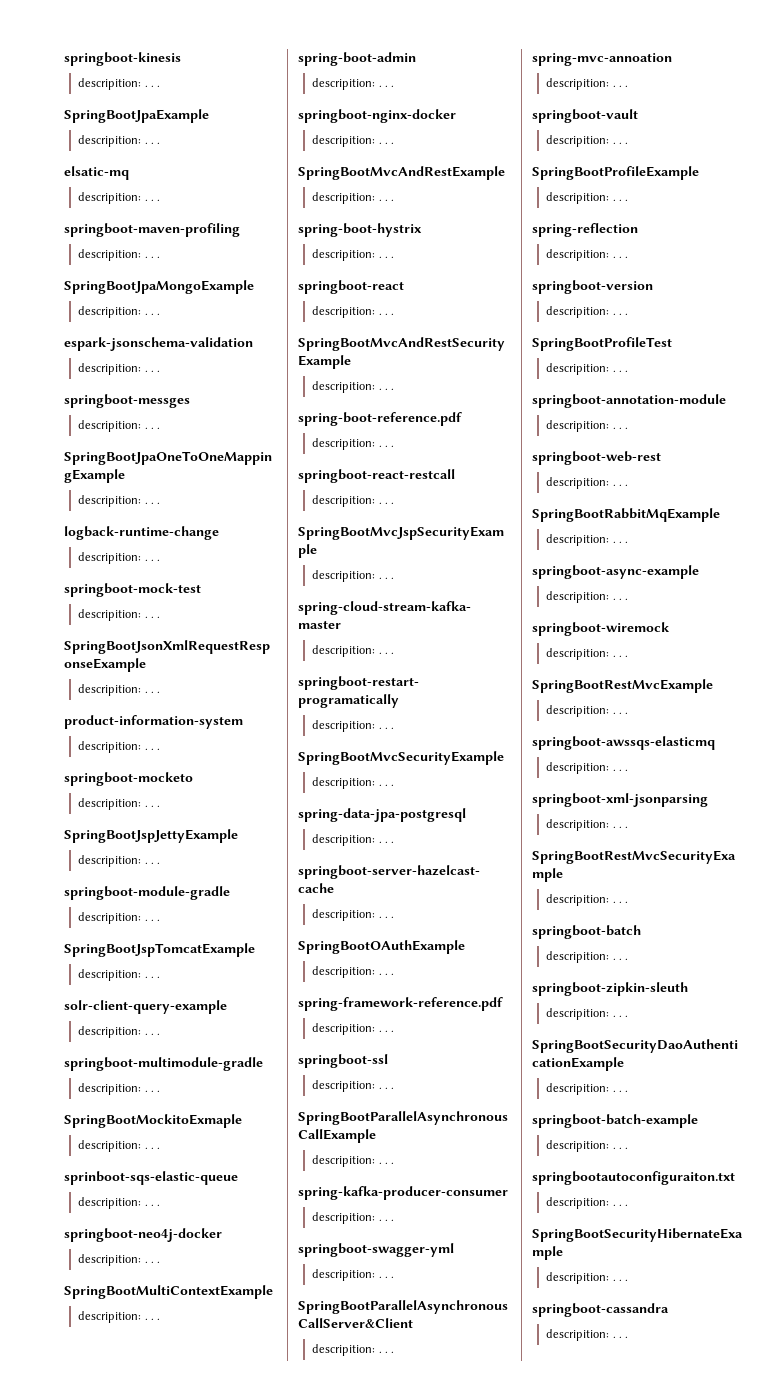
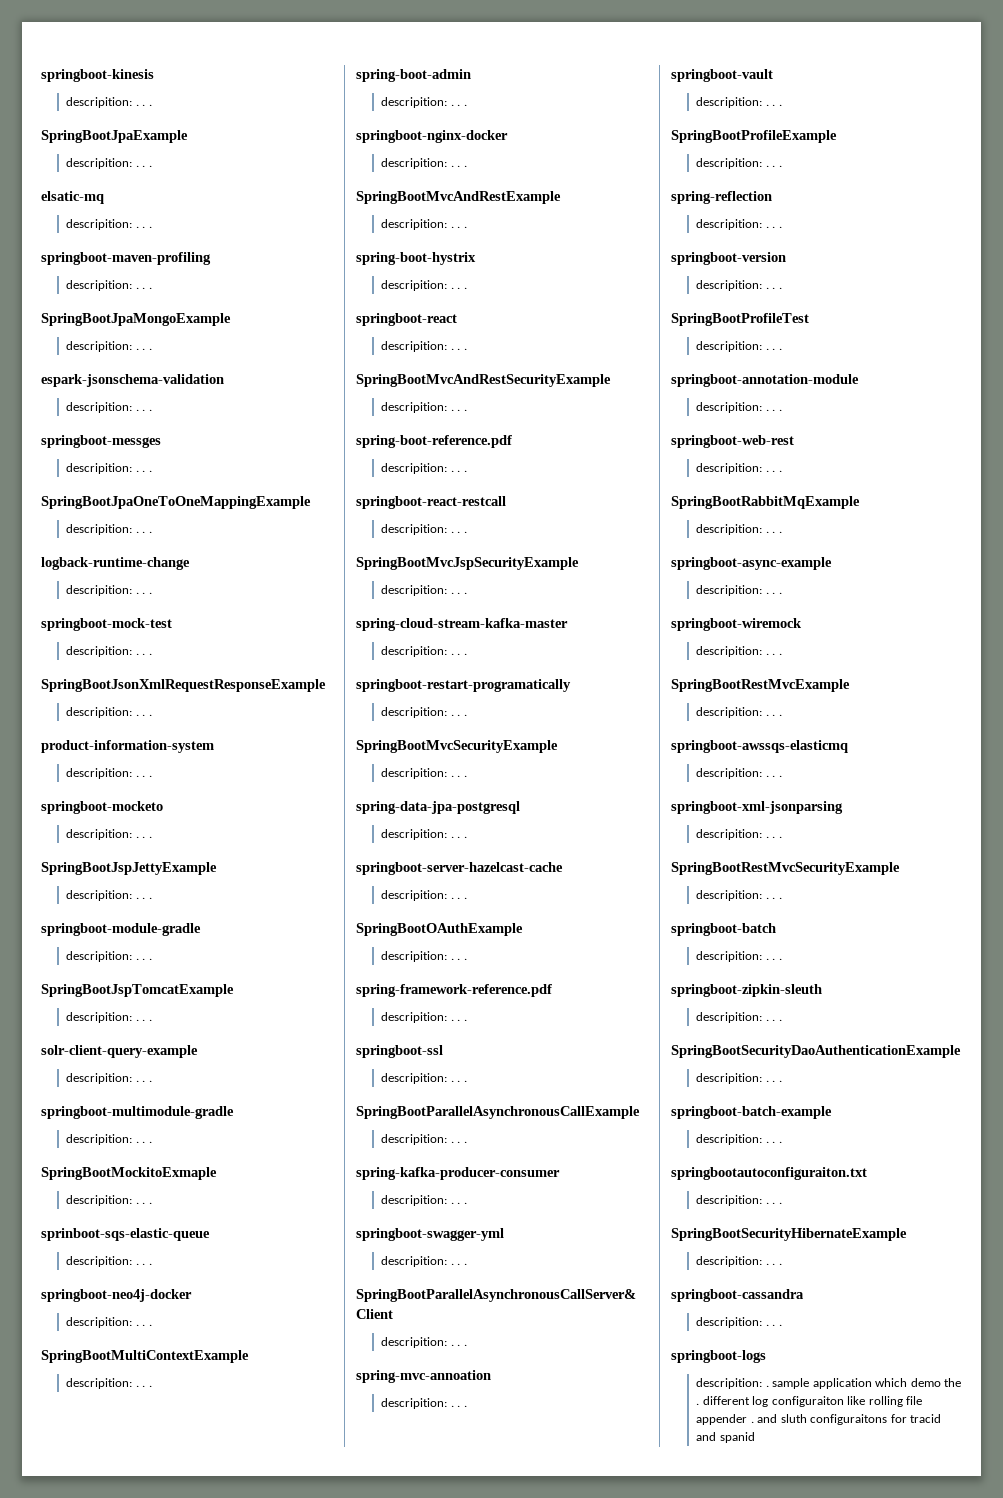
+ springboot-logs
+ descripition: . sample application which demo the . different log configuraiton like rolling file appender . and sluth configuraitons for tracid and spanid

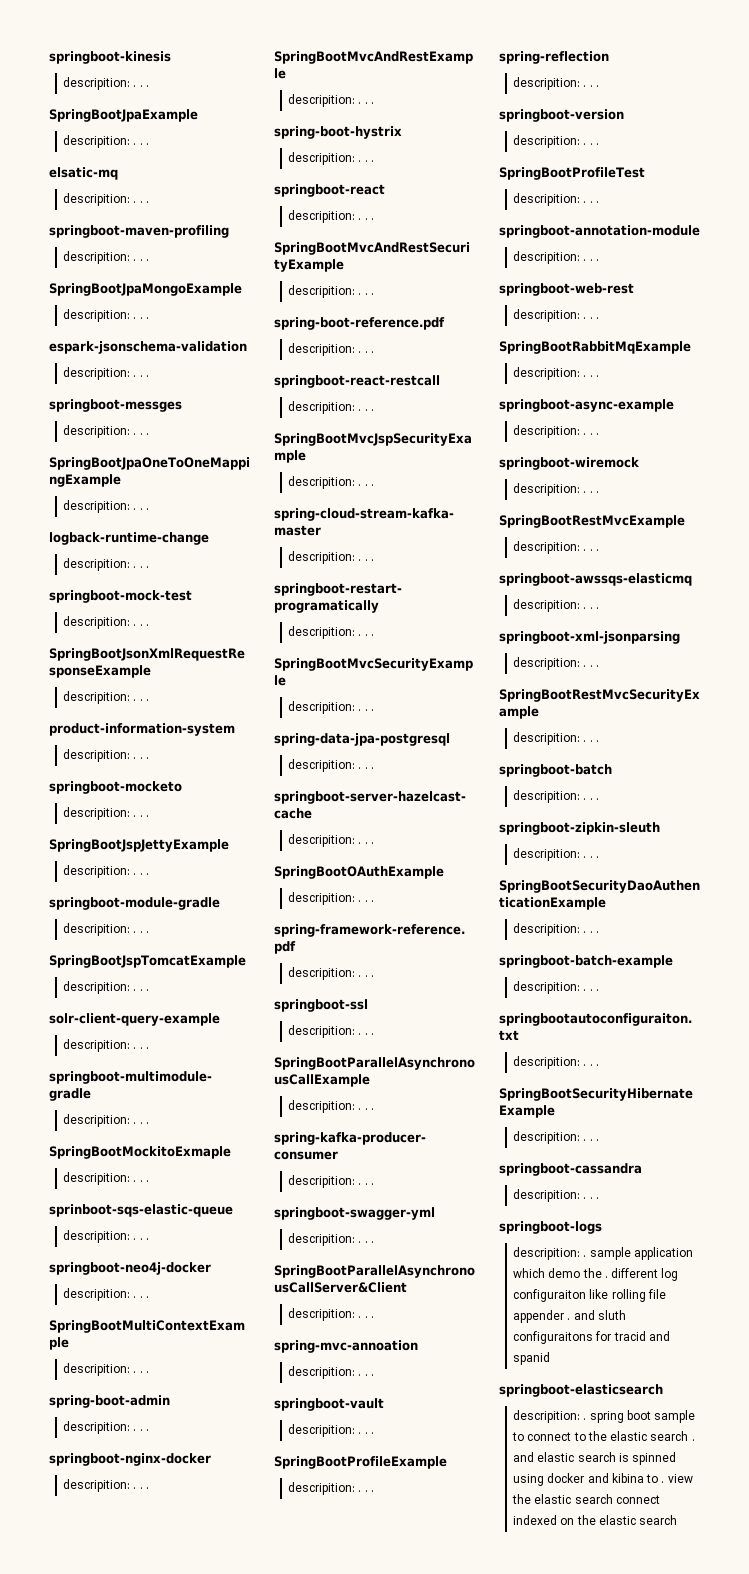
+ springboot-elasticsearch
+ descripition: . spring boot sample to connect to the elastic search . and elastic search is spinned using docker and kibina to . view the elastic search connect indexed on the elastic search

